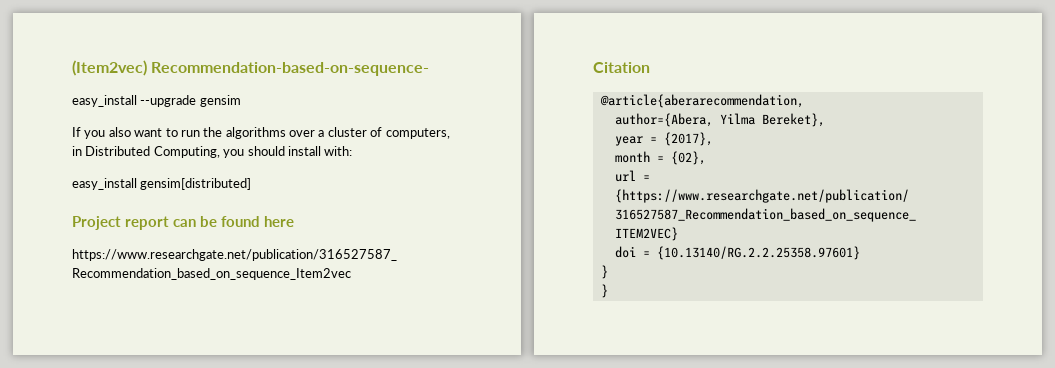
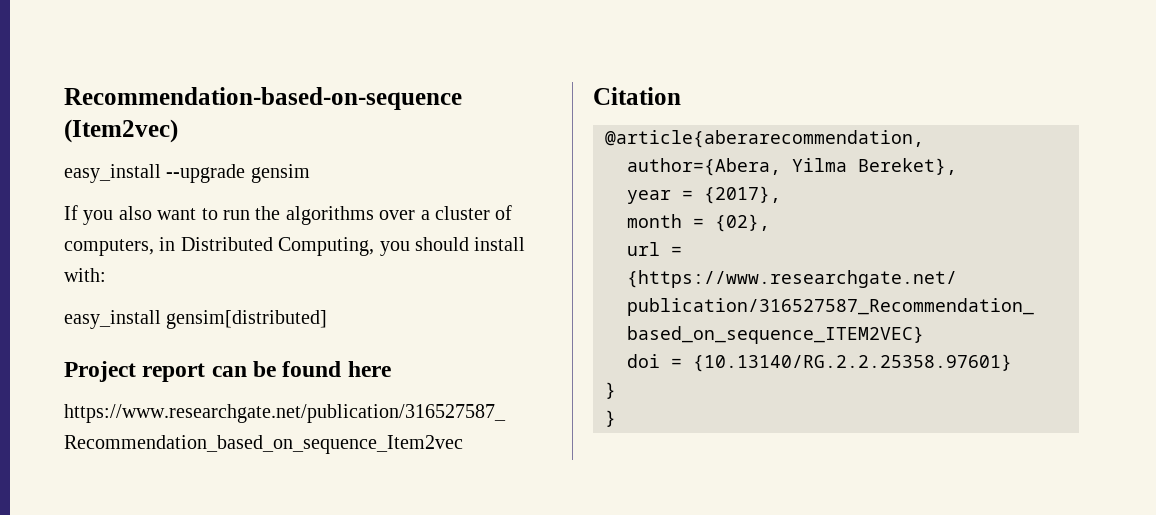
- (Item2vec) Recommendation-based-on-sequence-
+ Recommendation-based-on-sequence (Item2vec)

